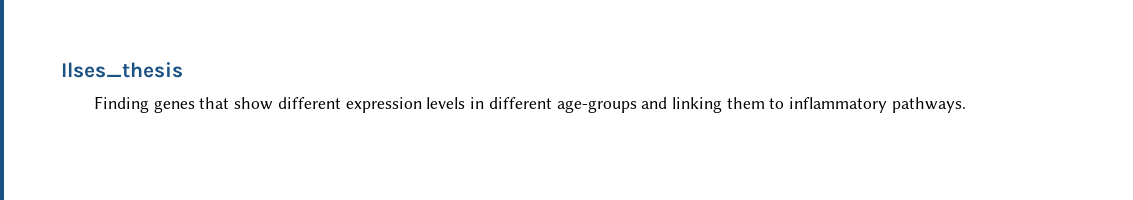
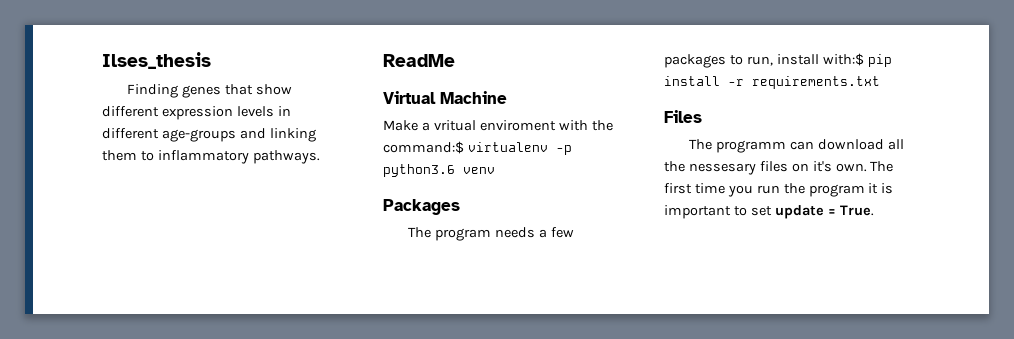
+ ReadMe
+ Virtual Machine
+ Make a vritual enviroment with the command:$ virtualenv -p python3.6 venv
+ Packages
+ The program needs a few packages to run, install with:$ pip install -r requirements.txt
+ Files
+ The programm can download all the nessesary files on it's own. The first time you run the program it is important to set update = True.

